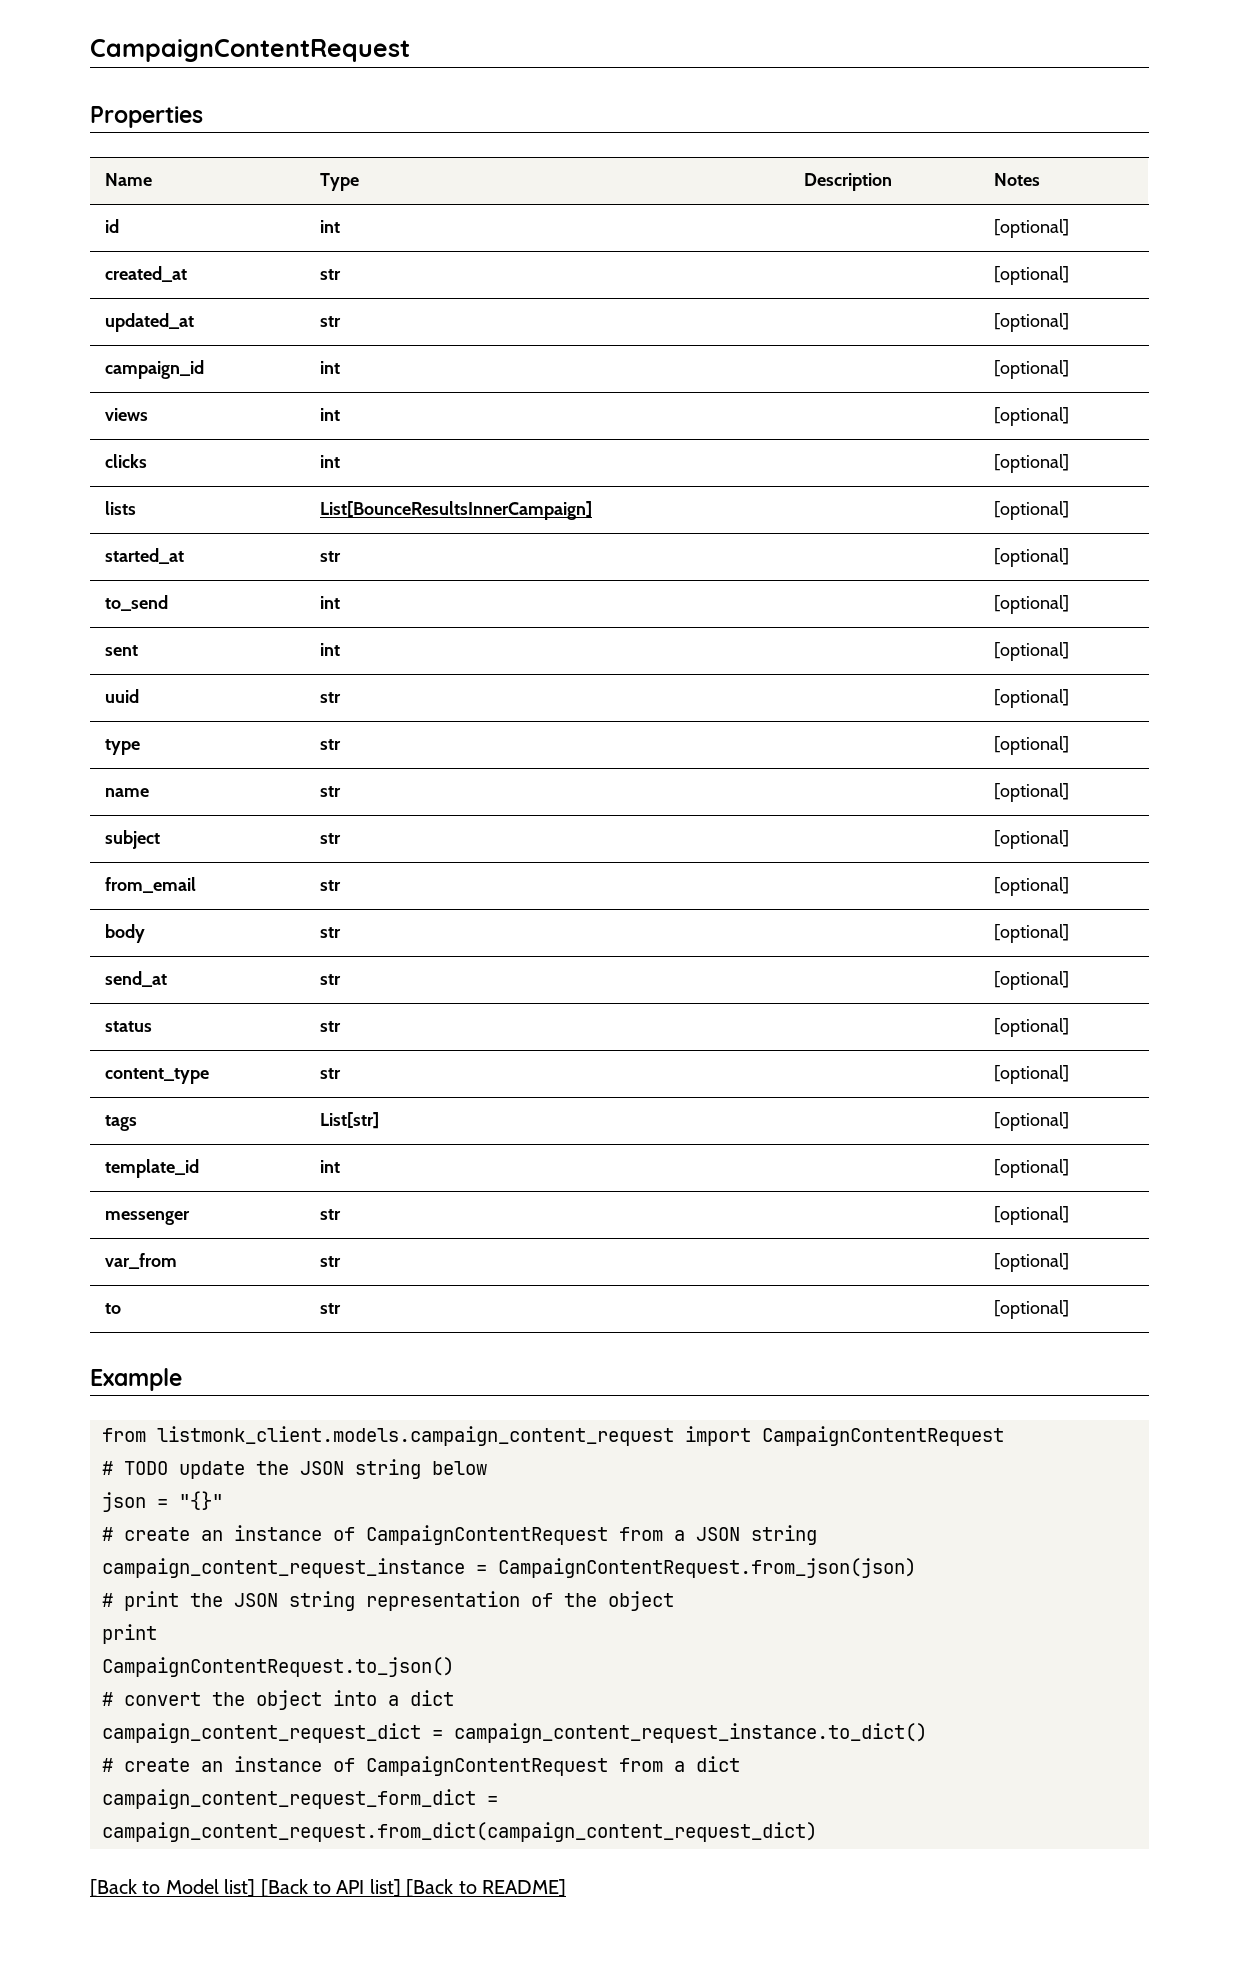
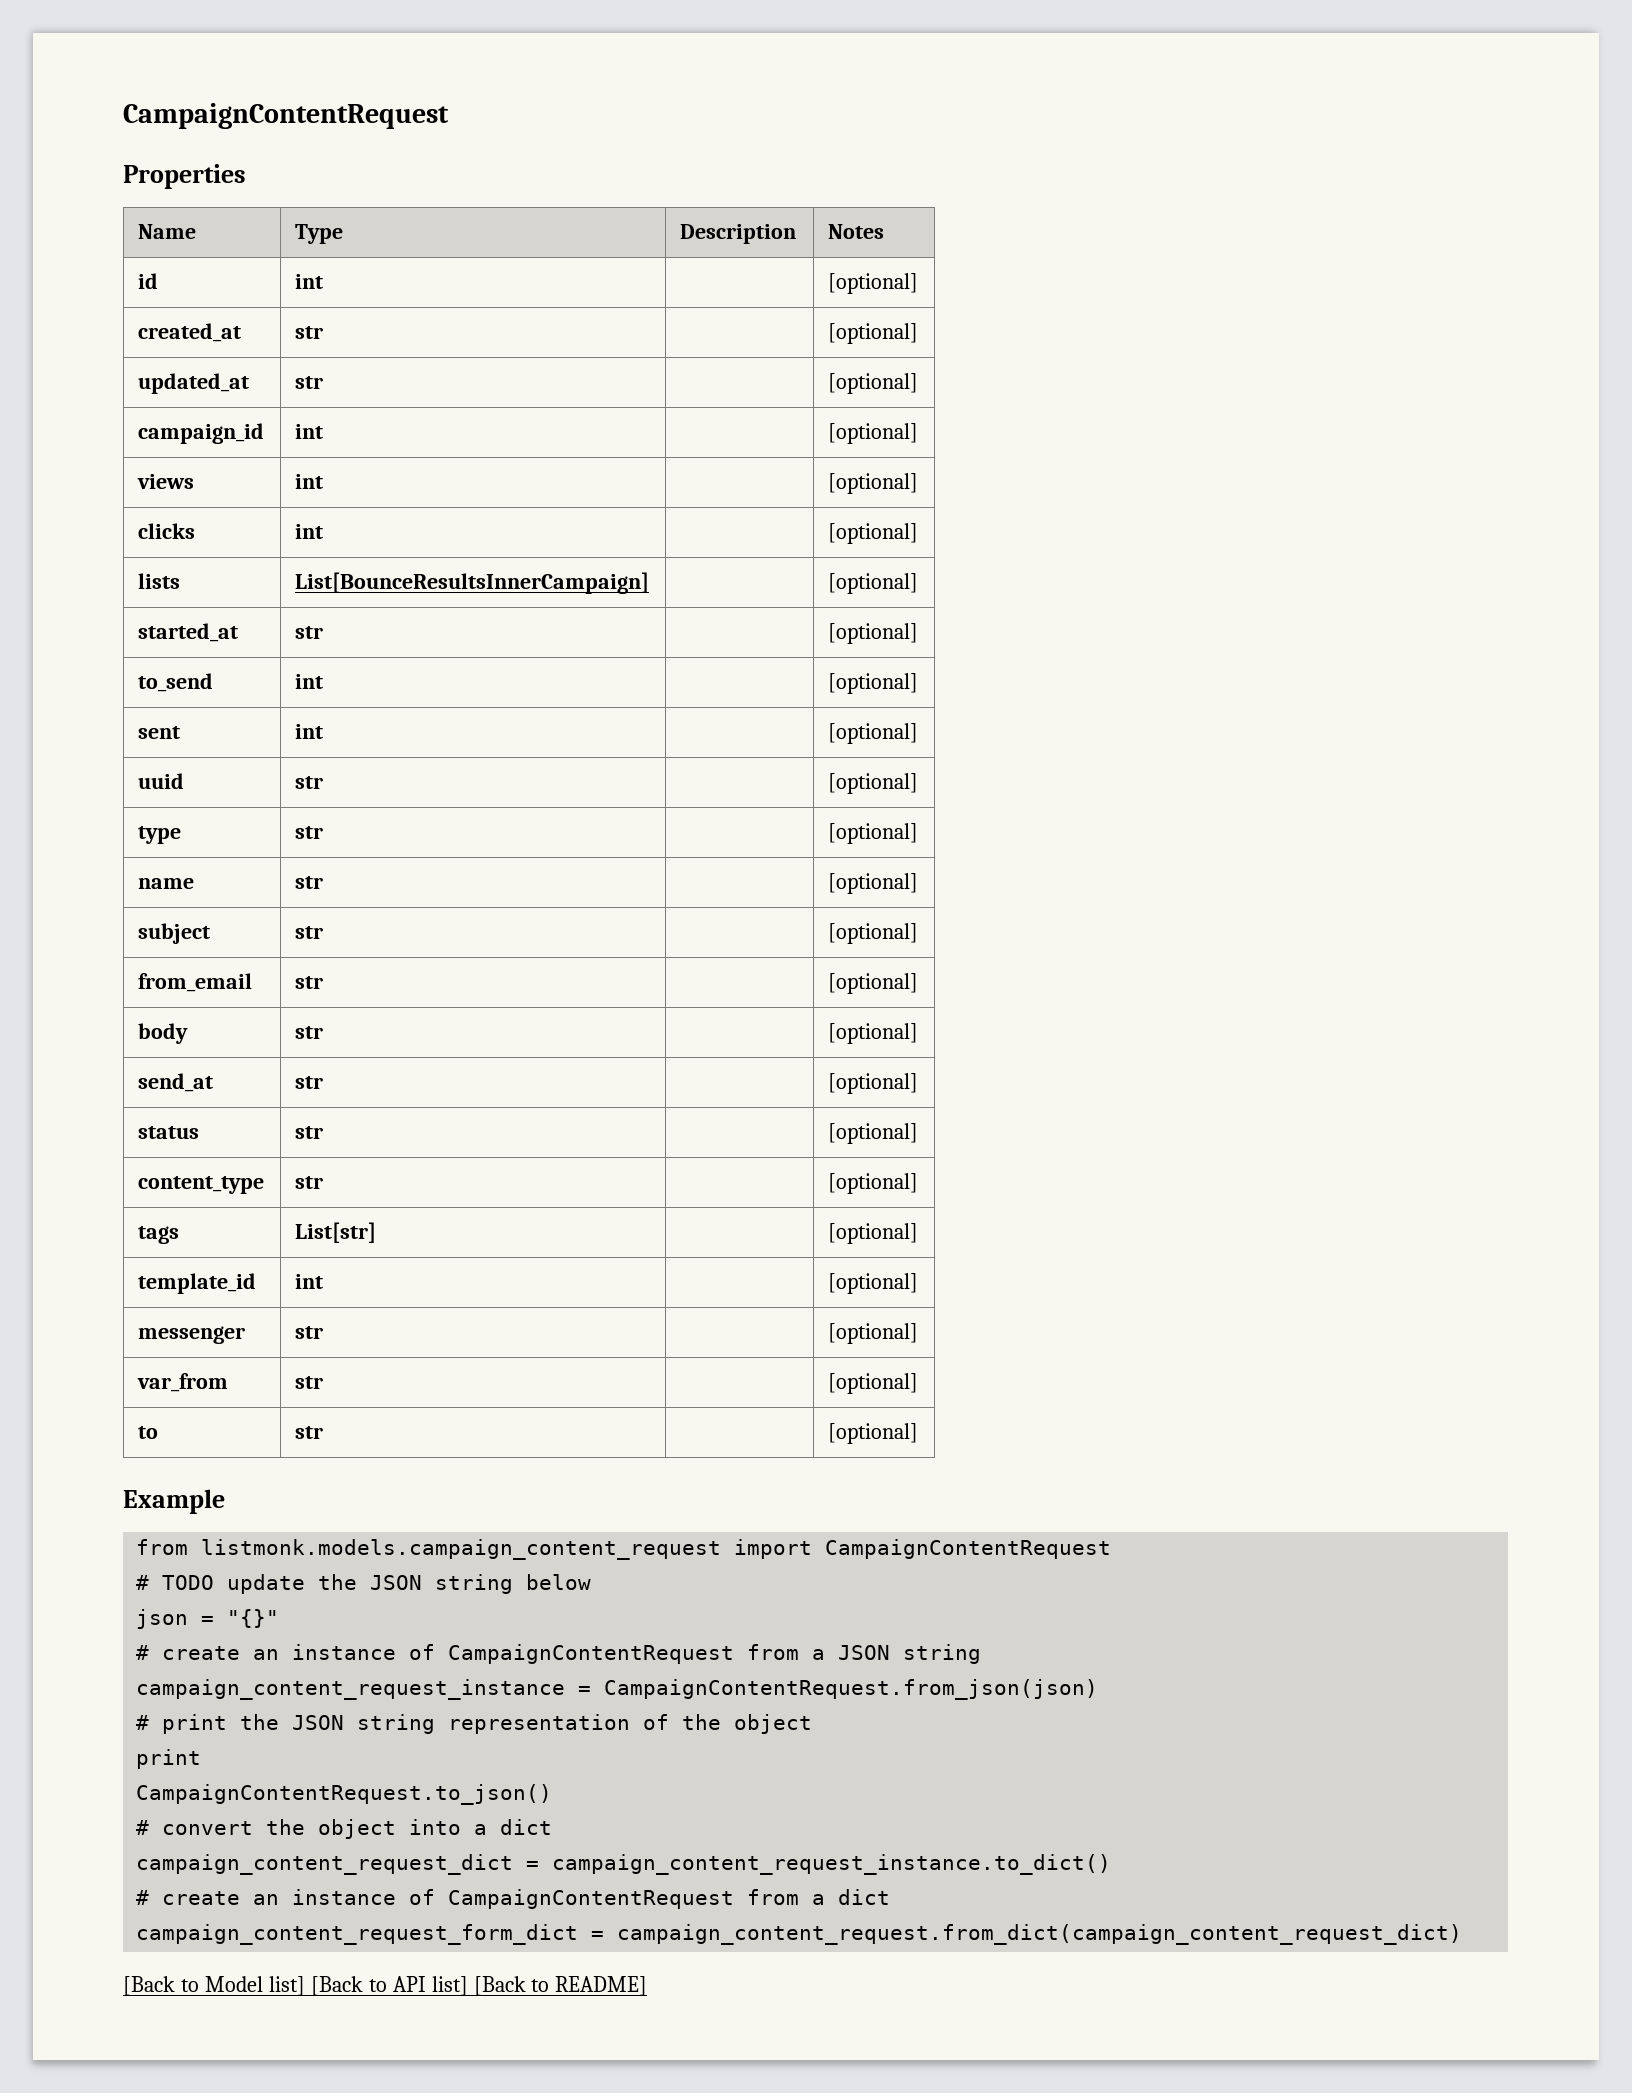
- from listmonk_client.models.campaign_content_request import CampaignContentRequest
+ from listmonk.models.campaign_content_request import CampaignContentRequest

